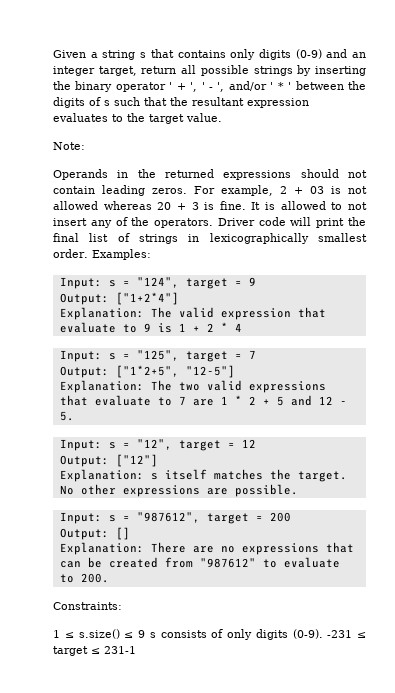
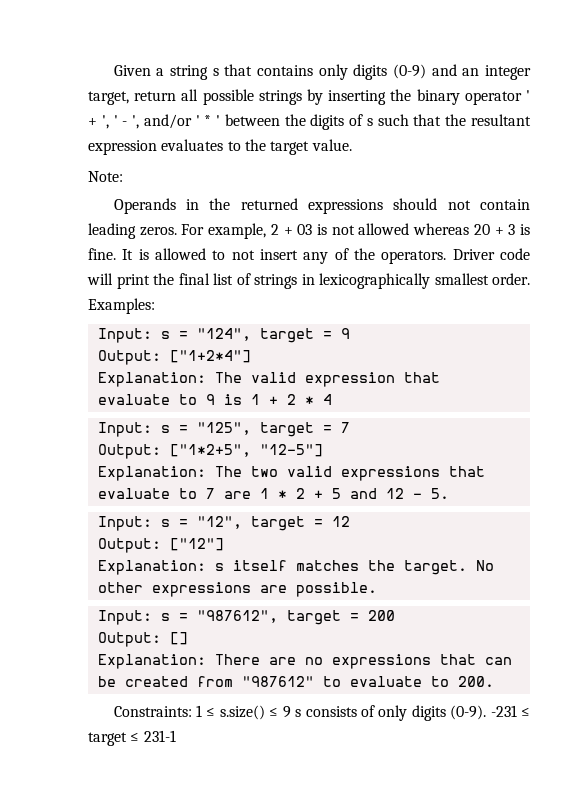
- Constraints:
- 1 ≤ s.size() ≤ 9 s consists of only digits (0-9).
+ Constraints: 1 ≤ s.size() ≤ 9 s consists of only digits (0-9).

